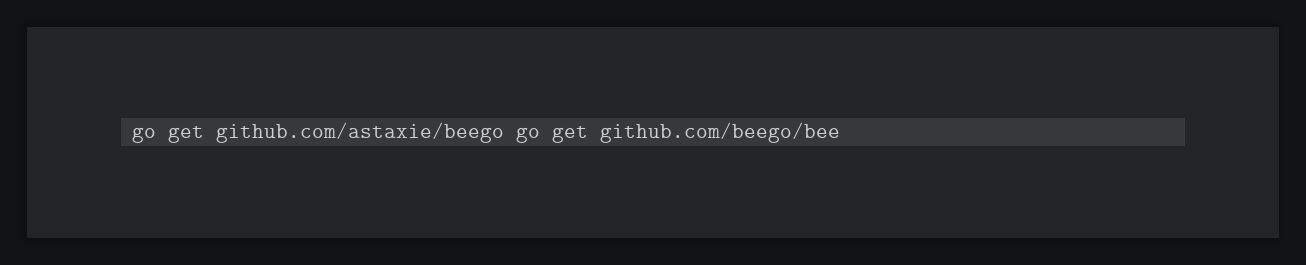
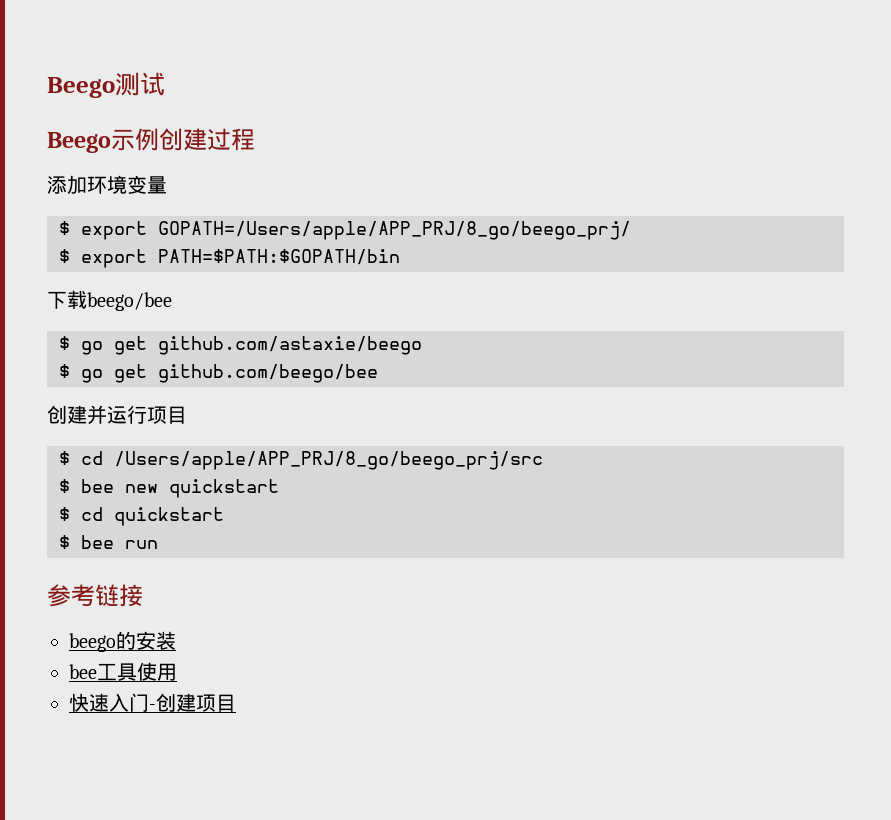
- go get github.com/astaxie/beego go get github.com/beego/bee
+ Beego测试
+ Beego示例创建过程
+ 添加环境变量
+ $ export GOPATH=/Users/apple/APP_PRJ/8_go/beego_prj/
+ $ export PATH=$PATH:$GOPATH/bin
+ 下载beego/bee
+ $ go get github.com/astaxie/beego
+ $ go get github.com/beego/bee
+ 创建并运行项目
+ $ cd /Users/apple/APP_PRJ/8_go/beego_prj/src
+ $ bee new quickstart
+ $ cd quickstart
+ $ bee run
+ 参考链接
+ beego的安装
+ bee工具使用
+ 快速入门-创建项目

